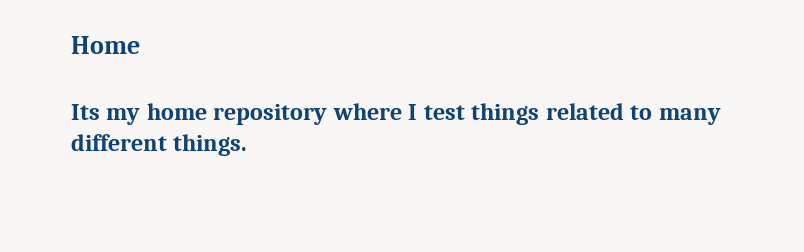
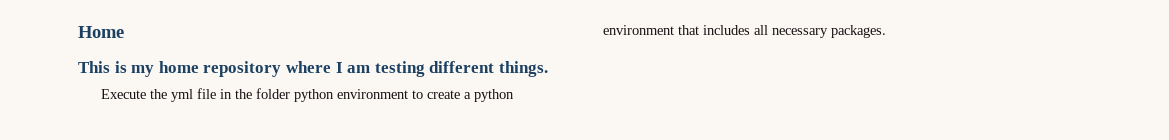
- Its my home repository where I test things related to many different things.
+ This is my home repository where I am testing different things.
+ Execute the yml file in the folder python environment to create a python environment that includes all necessary packages.

